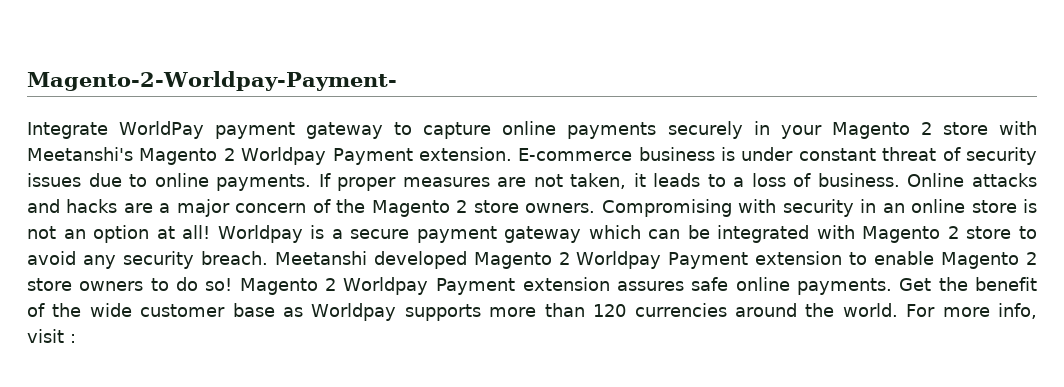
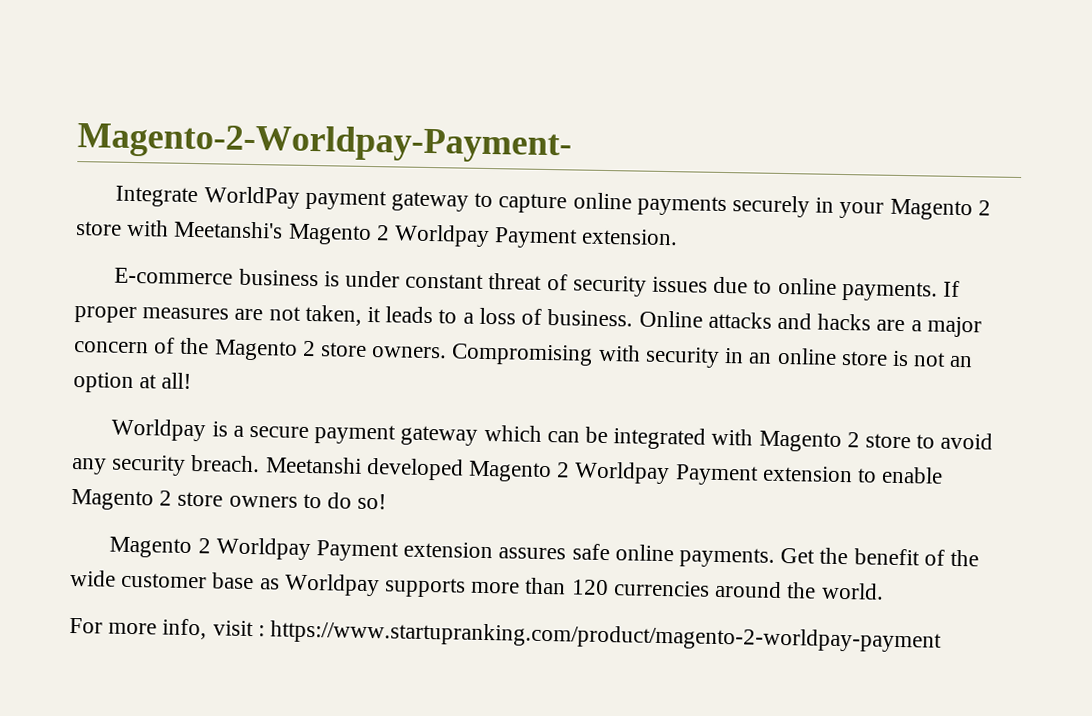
- Integrate WorldPay payment gateway to capture online payments securely in your Magento 2 store with Meetanshi's Magento 2 Worldpay Payment extension. E-commerce business is under constant threat of security issues due to online payments.
+ Integrate WorldPay payment gateway to capture online payments securely in your Magento 2 store with Meetanshi's Magento 2 Worldpay Payment extension.
+ E-commerce business is under constant threat of security issues due to online payments.
- Compromising with security in an online store is not an option at all! Worldpay is a secure payment gateway which can be integrated with Magento 2 store to avoid any security breach.
+ Compromising with security in an online store is not an option at all!
+ Worldpay is a secure payment gateway which can be integrated with Magento 2 store to avoid any security breach.
- Meetanshi developed Magento 2 Worldpay Payment extension to enable Magento 2 store owners to do so! Magento 2 Worldpay Payment extension assures safe online payments.
+ Meetanshi developed Magento 2 Worldpay Payment extension to enable Magento 2 store owners to do so!
+ Magento 2 Worldpay Payment extension assures safe online payments.
- Get the benefit of the wide customer base as Worldpay supports more than 120 currencies around the world. For more info, visit :
+ Get the benefit of the wide customer base as Worldpay supports more than 120 currencies around the world.
+ For more info, visit : https://www.startupranking.com/product/magento-2-worldpay-payment

